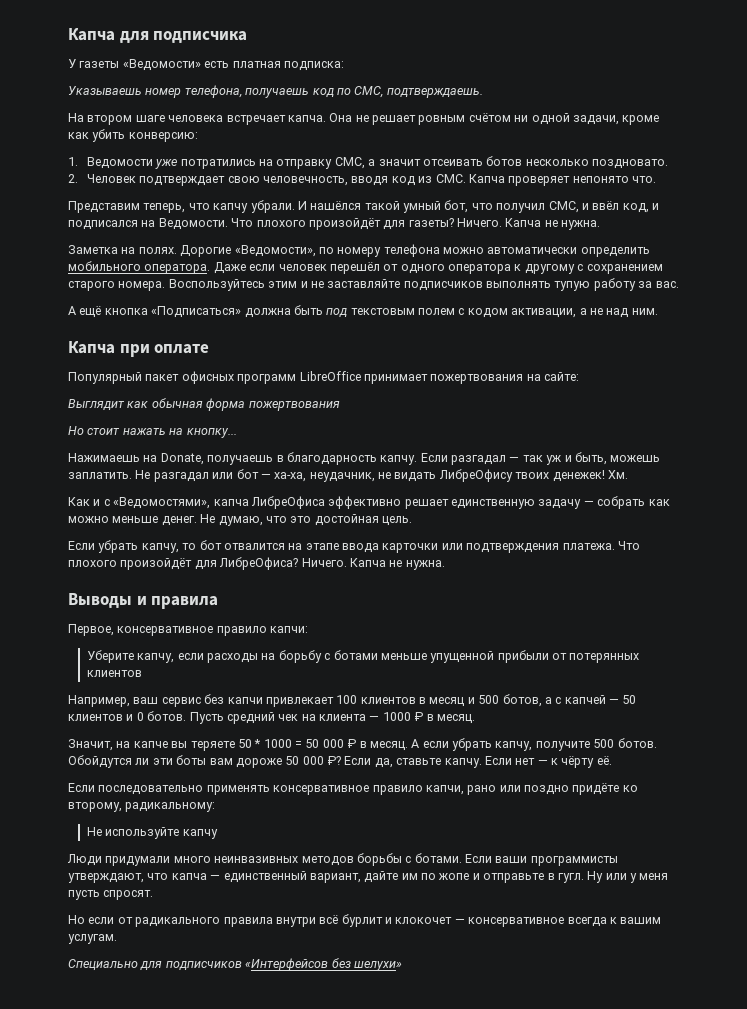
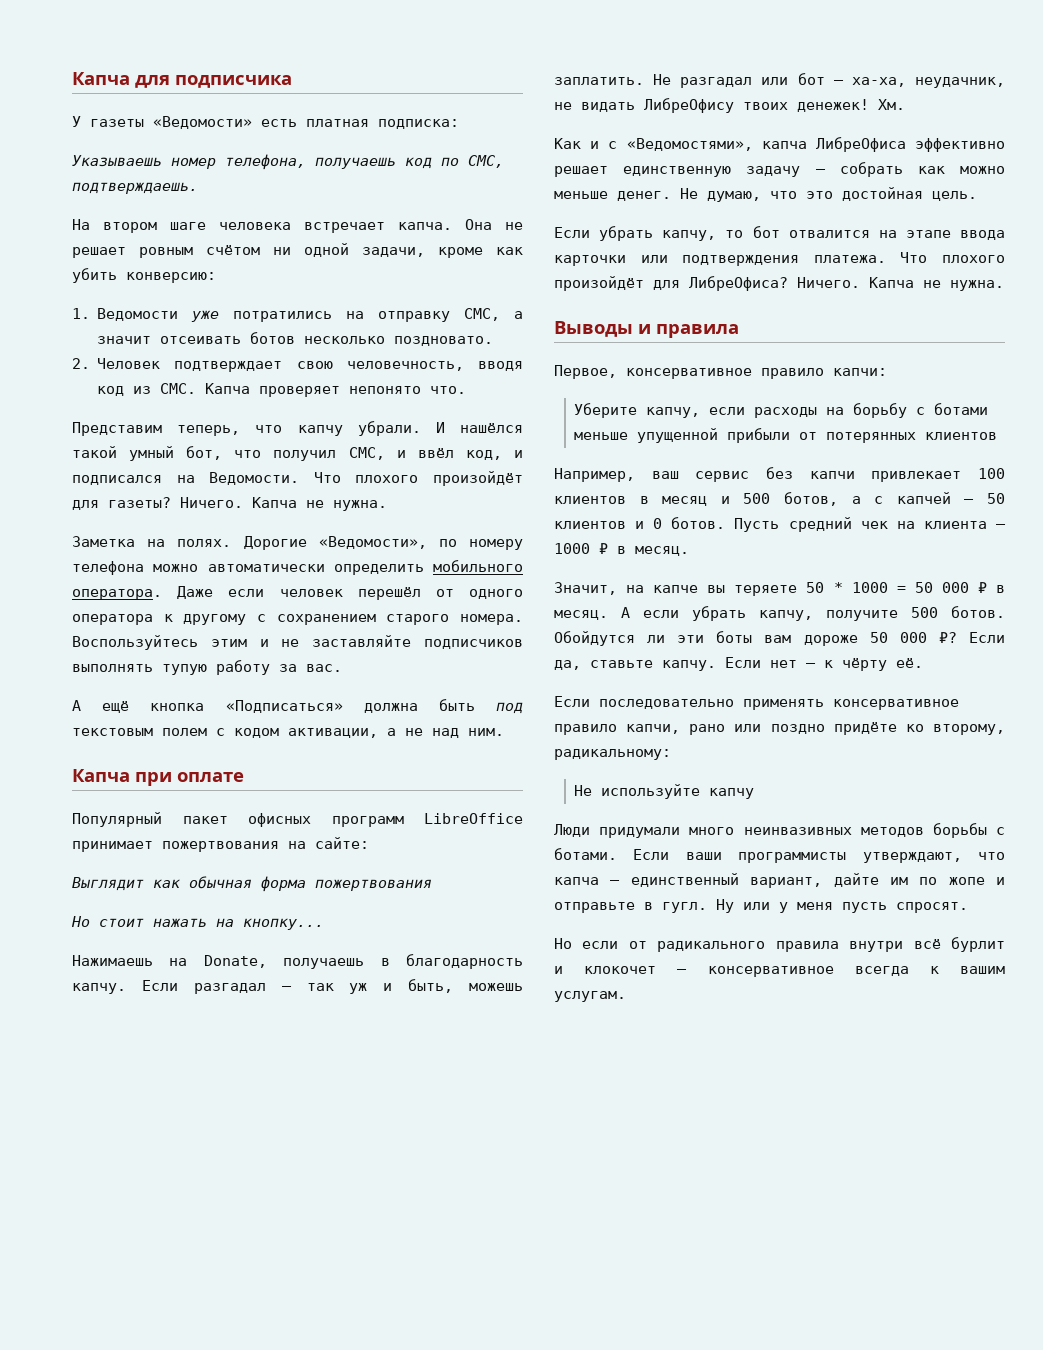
- Специально для подписчиков «Интерфейсов без шелухи»

